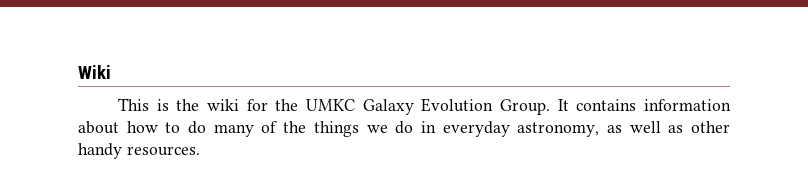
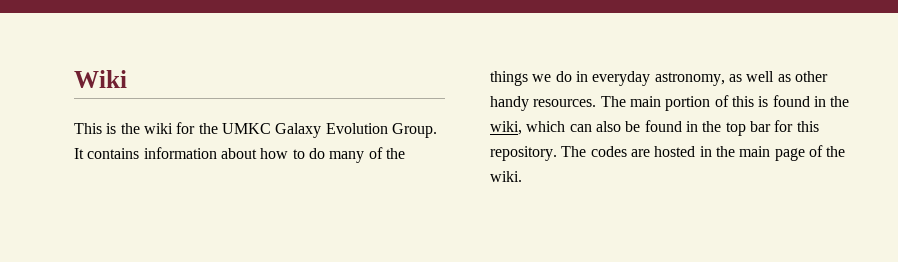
+ The main portion of this is found in the wiki, which can also be found in the top bar for this repository. The codes are hosted in the main page of the wiki.

